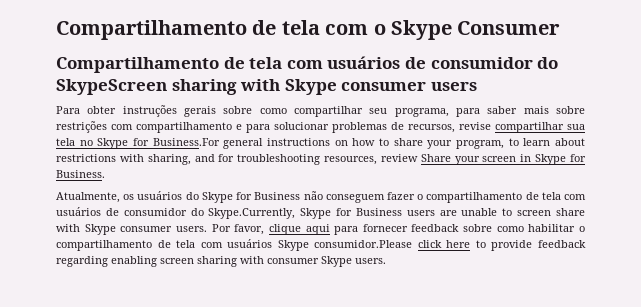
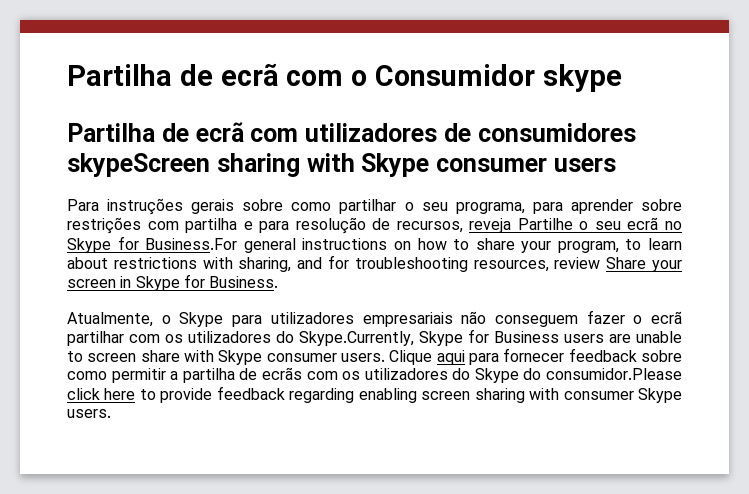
- Compartilhamento de tela com o Skype Consumer
- Compartilhamento de tela com usuários de consumidor do SkypeScreen sharing with Skype consumer users
+ Partilha de ecrã com o Consumidor skype
+ Partilha de ecrã com utilizadores de consumidores skypeScreen sharing with Skype consumer users
- Para obter instruções gerais sobre como compartilhar seu programa, para saber mais sobre restrições com compartilhamento e para solucionar problemas de recursos, revise compartilhar sua tela no Skype for Business.For general instructions on how to share your program, to learn about restrictions with sharing, and for troubleshooting resources, review Share your screen in Skype for Business.
+ Para instruções gerais sobre como partilhar o seu programa, para aprender sobre restrições com partilha e para resolução de recursos, reveja Partilhe o seu ecrã no Skype for Business.For general instructions on how to share your program, to learn about restrictions with sharing, and for troubleshooting resources, review Share your screen in Skype for Business.
- Atualmente, os usuários do Skype for Business não conseguem fazer o compartilhamento de tela com usuários de consumidor do Skype.Currently, Skype for Business users are unable to screen share with Skype consumer users.
+ Atualmente, o Skype para utilizadores empresariais não conseguem fazer o ecrã partilhar com os utilizadores do Skype.Currently, Skype for Business users are unable to screen share with Skype consumer users.
- Por favor, clique aqui para fornecer feedback sobre como habilitar o compartilhamento de tela com usuários Skype consumidor.Please click here to provide feedback regarding enabling screen sharing with consumer Skype users.
+ Clique aqui para fornecer feedback sobre como permitir a partilha de ecrãs com os utilizadores do Skype do consumidor.Please click here to provide feedback regarding enabling screen sharing with consumer Skype users.

